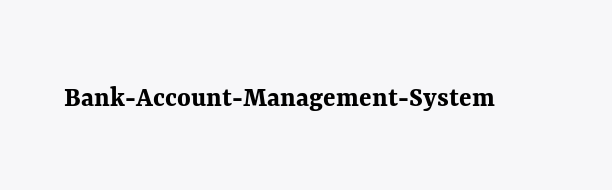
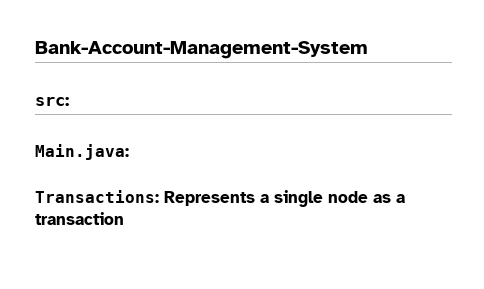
+ src:
+ Main.java:
+ Transactions: Represents a single node as a transaction

